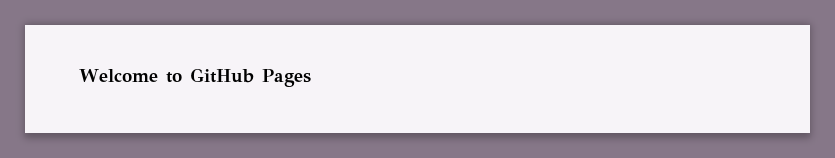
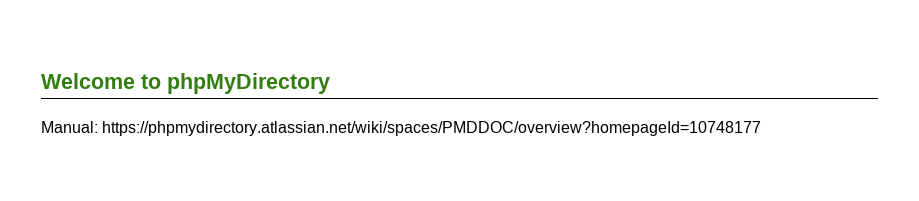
- Welcome to GitHub Pages
+ Welcome to phpMyDirectory
+ Manual: https://phpmydirectory.atlassian.net/wiki/spaces/PMDDOC/overview?homepageId=10748177

